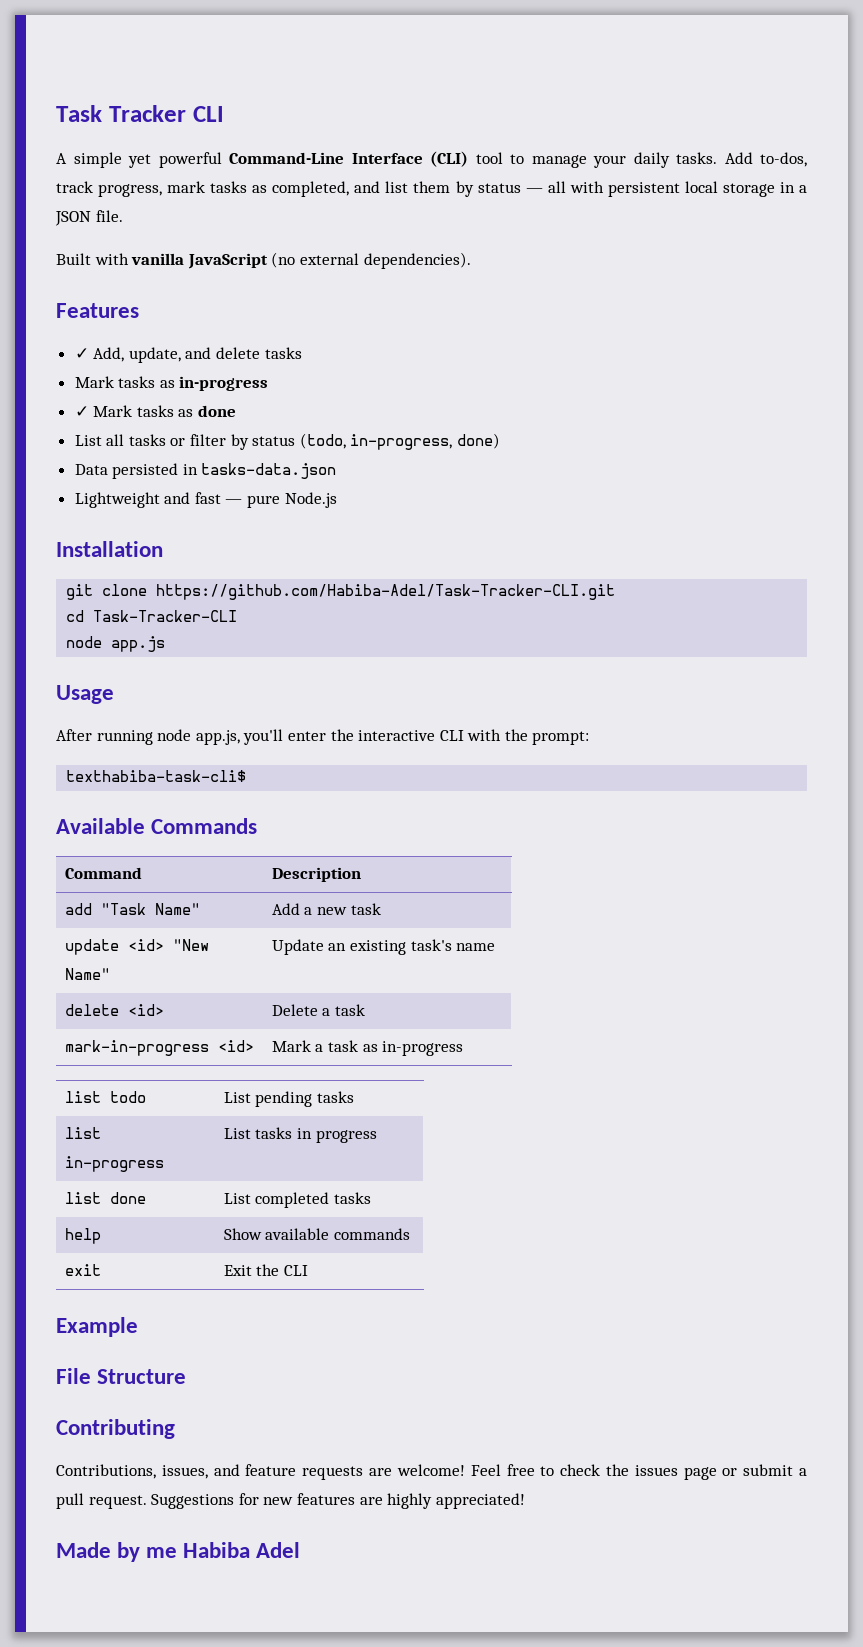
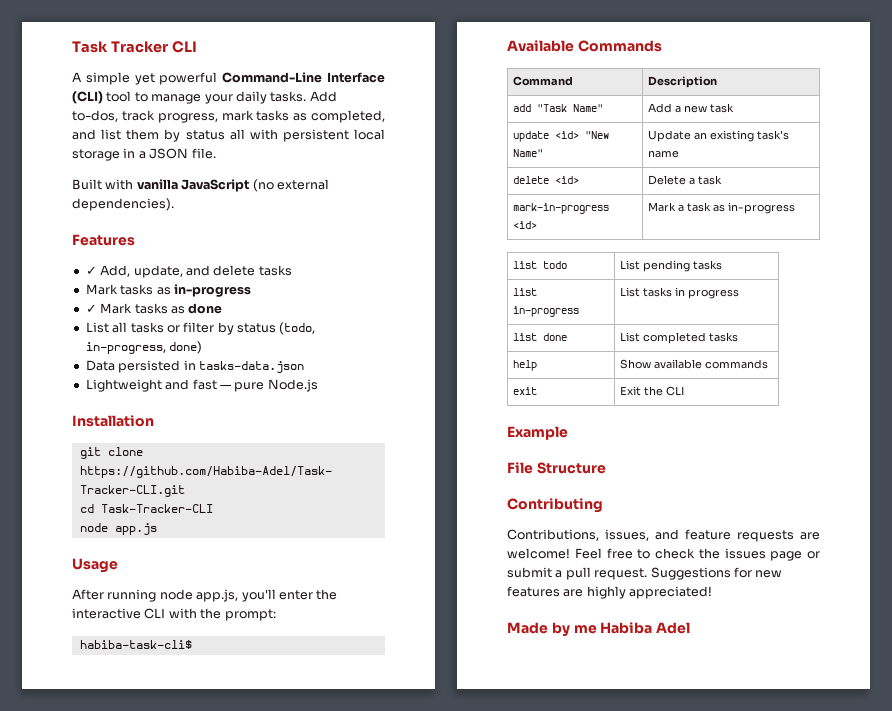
- Add to-dos, track progress, mark tasks as completed, and list them by status — all with persistent local storage in a JSON file.
+ Add to-dos, track progress, mark tasks as completed, and list them by status all with persistent local storage in a JSON file.
- texthabiba-task-cli$
+ habiba-task-cli$

